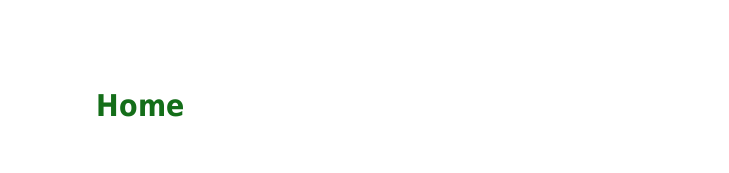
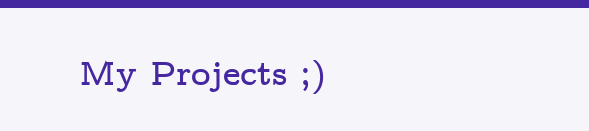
- Home
+ My Projects ;)

